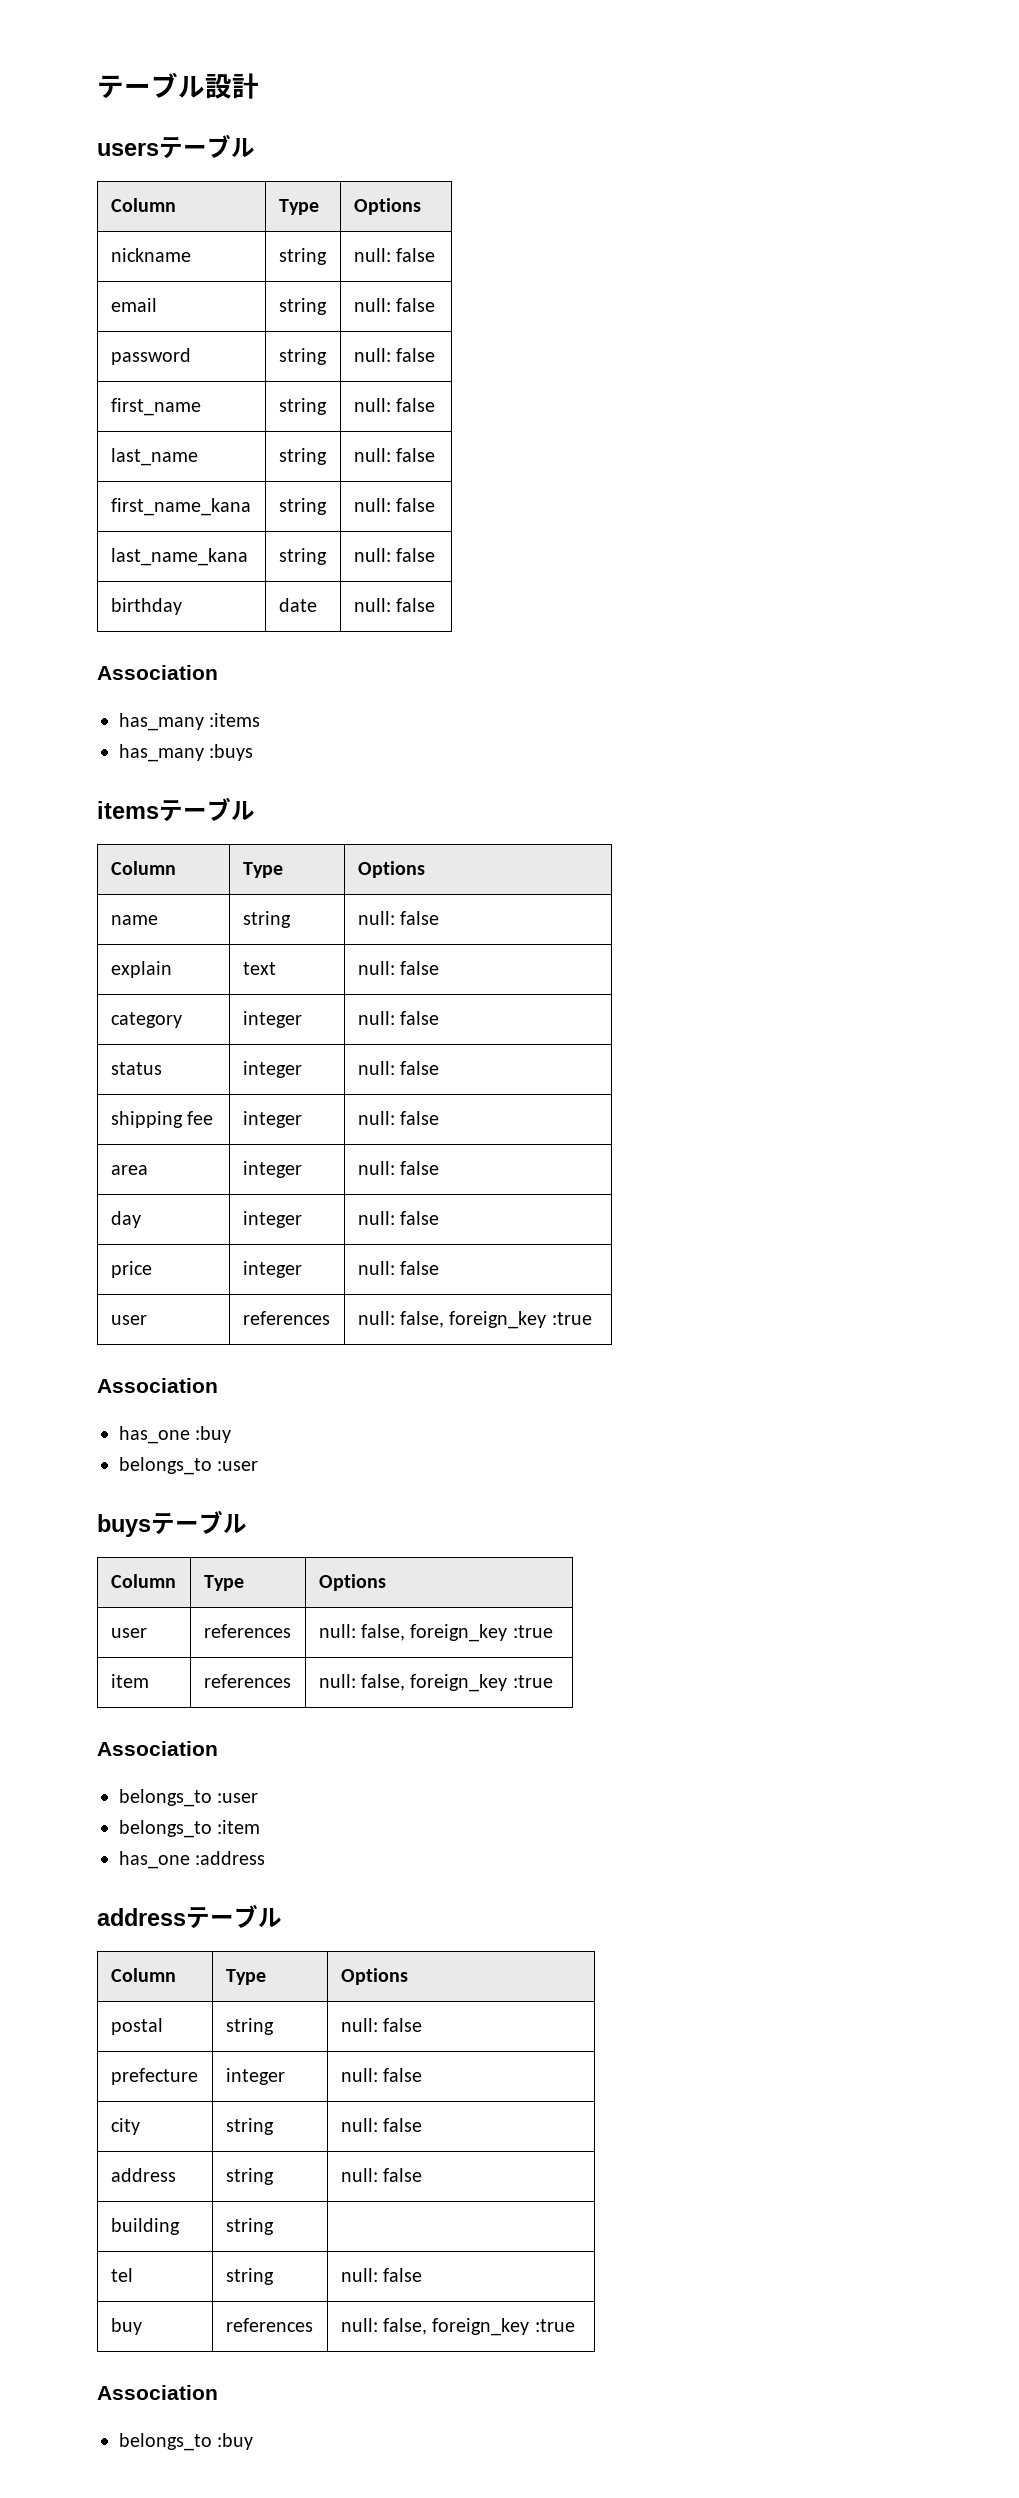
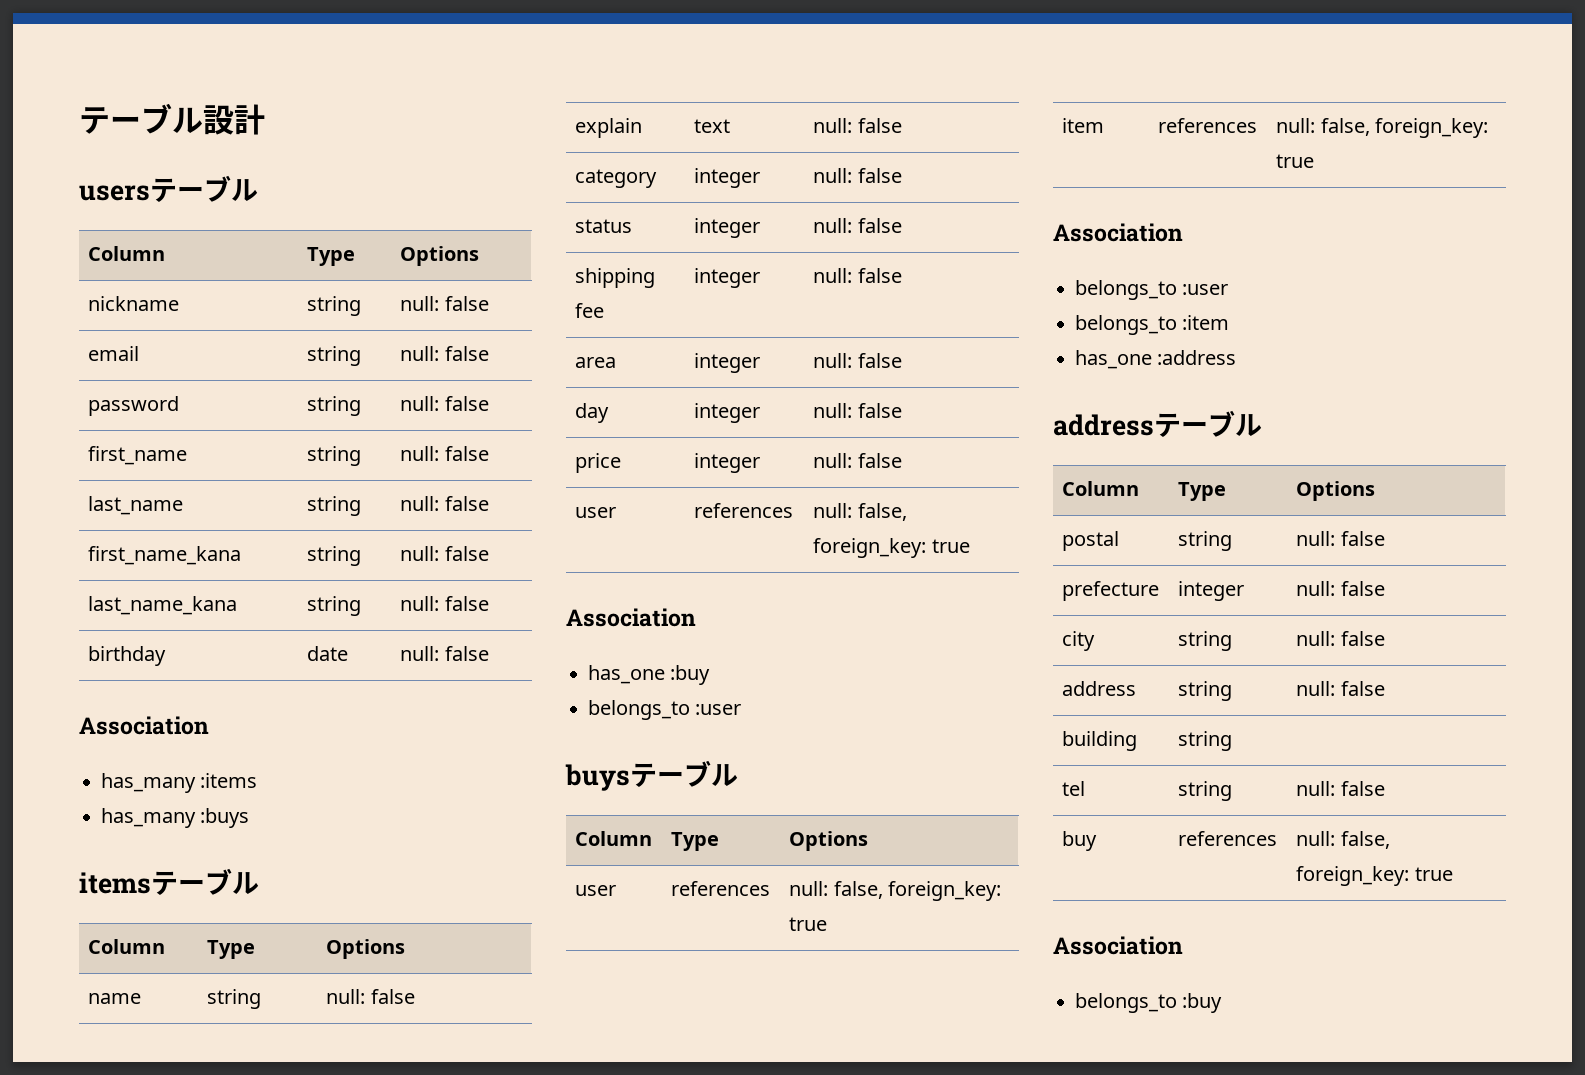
  price | integer | null: false
- user | references | null: false, foreign_key :true
+ user | references | null: false, foreign_key: true
  buysテーブル
  Column | Type | Options
- user | references | null: false, foreign_key :true
+ user | references | null: false, foreign_key: true
- item | references | null: false, foreign_key :true
+ item | references | null: false, foreign_key: true
- buy | references | null: false, foreign_key :true
+ buy | references | null: false, foreign_key: true

